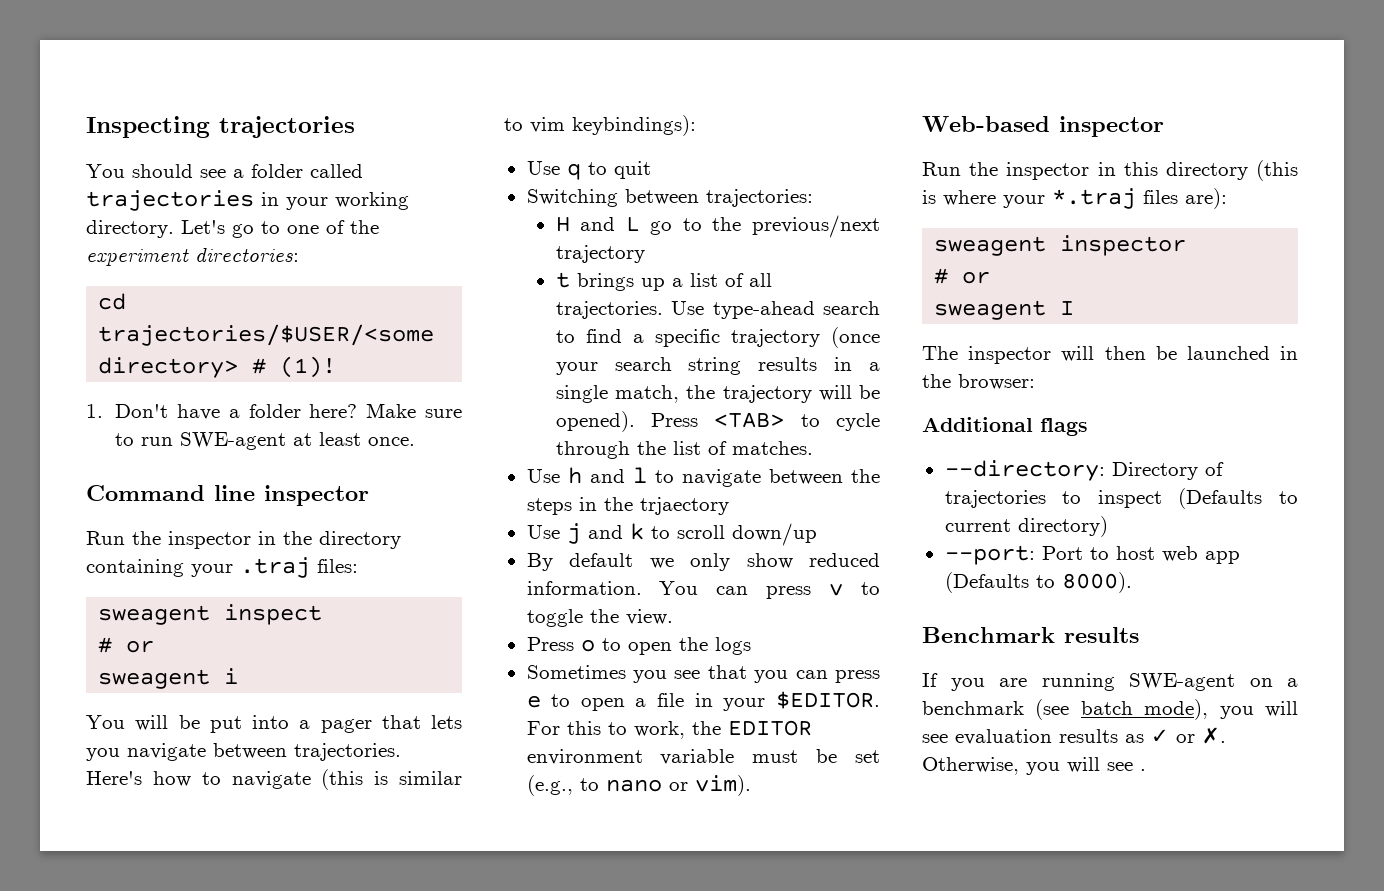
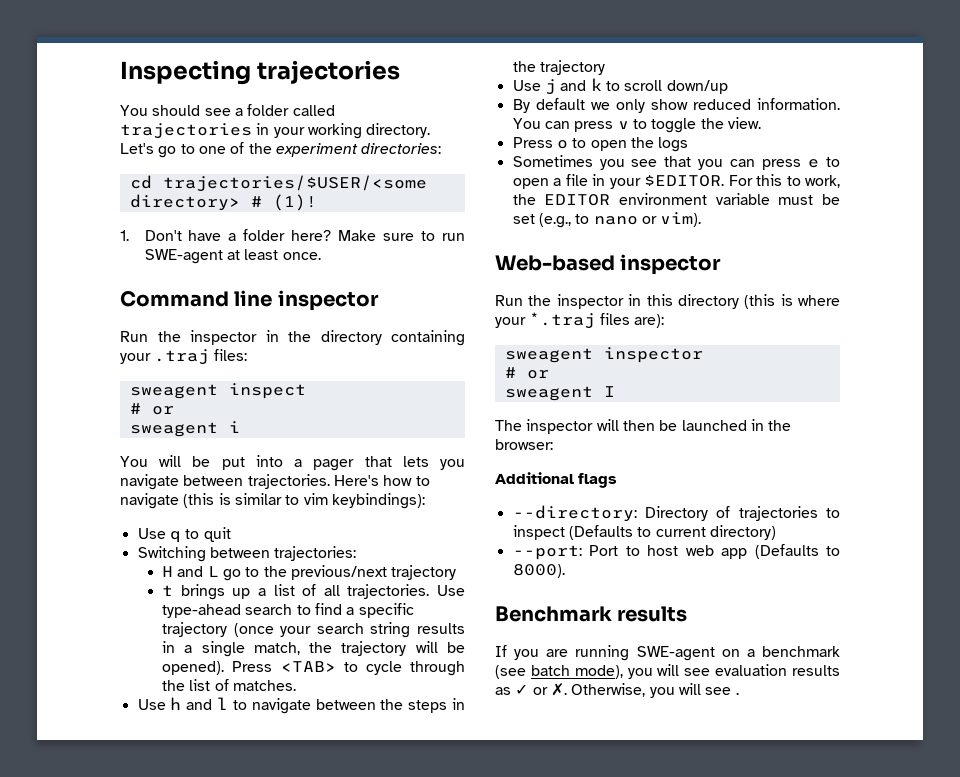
- Use h and l to navigate between the steps in the trjaectory
+ Use h and l to navigate between the steps in the trajectory

